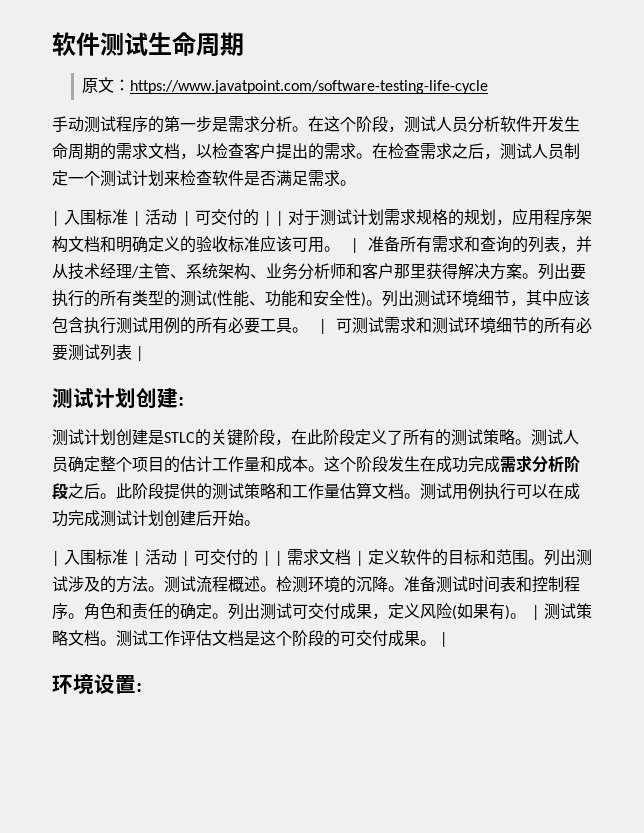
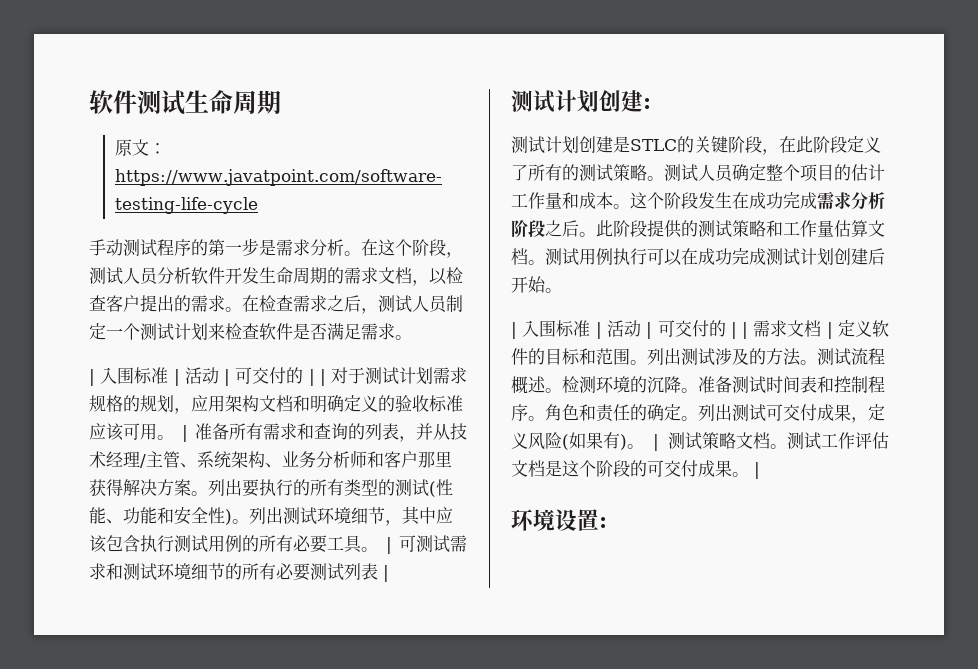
- | 入围标准 | 活动 | 可交付的 | | 对于测试计划需求规格的规划，应用程序架构文档和明确定义的验收标准应该可用。
+ | 入围标准 | 活动 | 可交付的 | | 对于测试计划需求规格的规划，应用架构文档和明确定义的验收标准应该可用。

